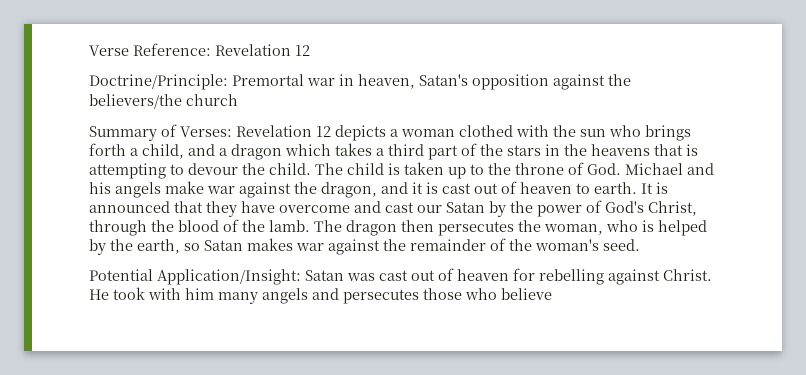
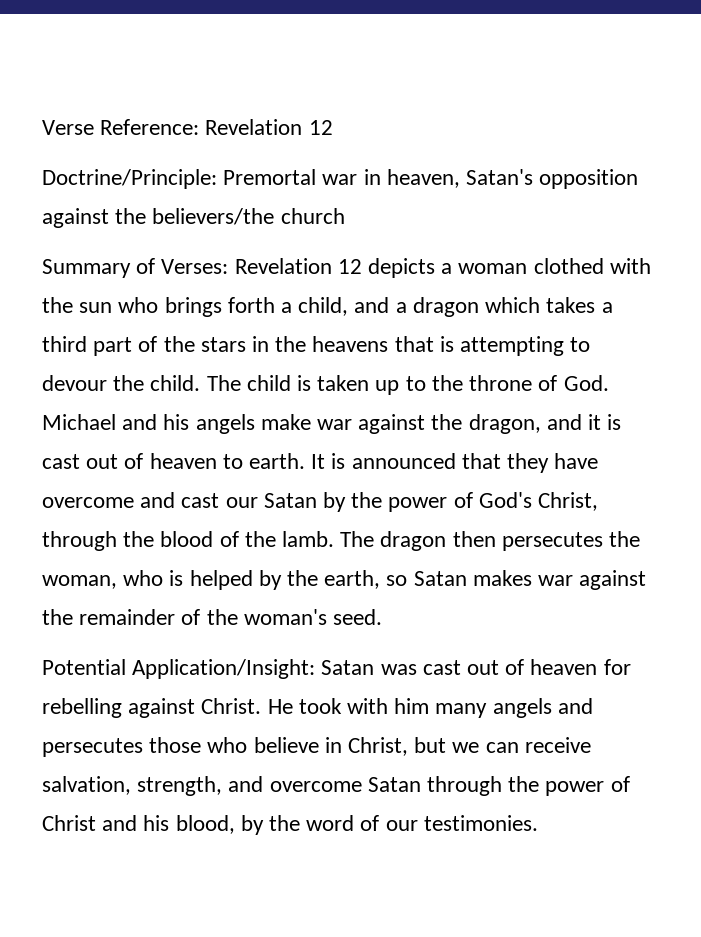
- He took with him many angels and persecutes those who believe
+ He took with him many angels and persecutes those who believe in Christ, but we can receive salvation, strength, and overcome Satan through the power of Christ and his blood, by the word of our testimonies.

